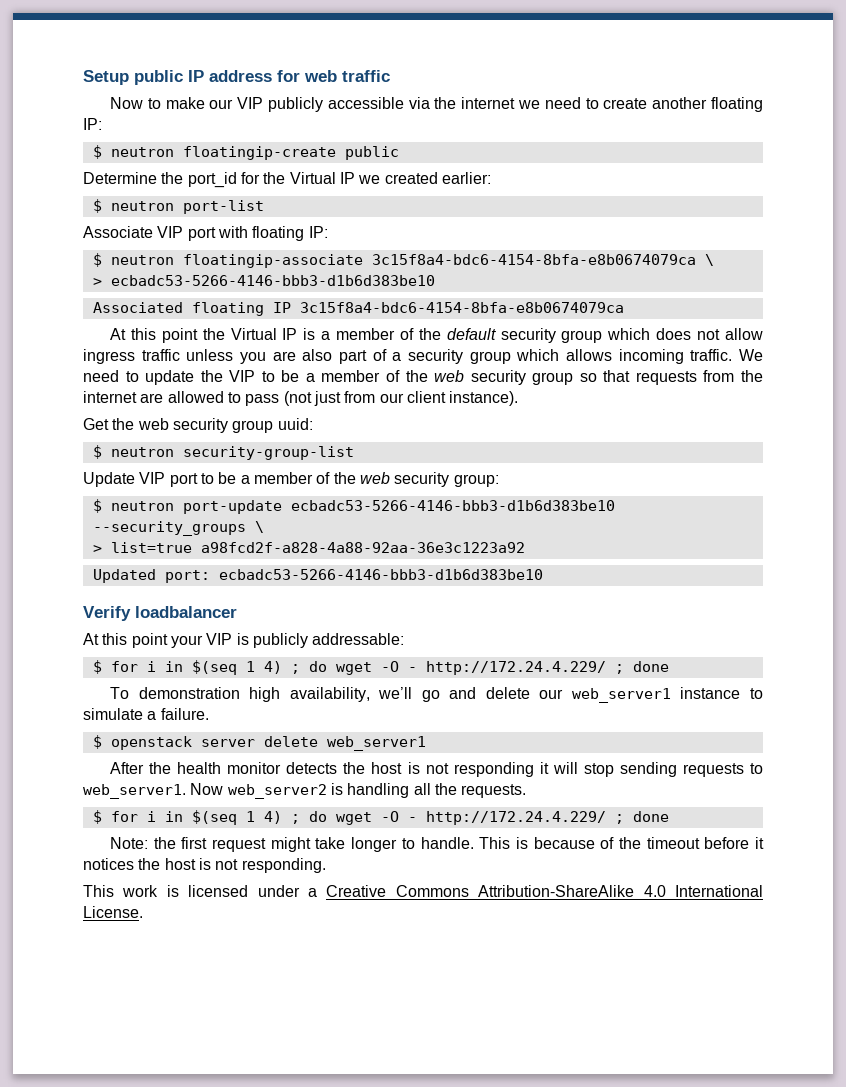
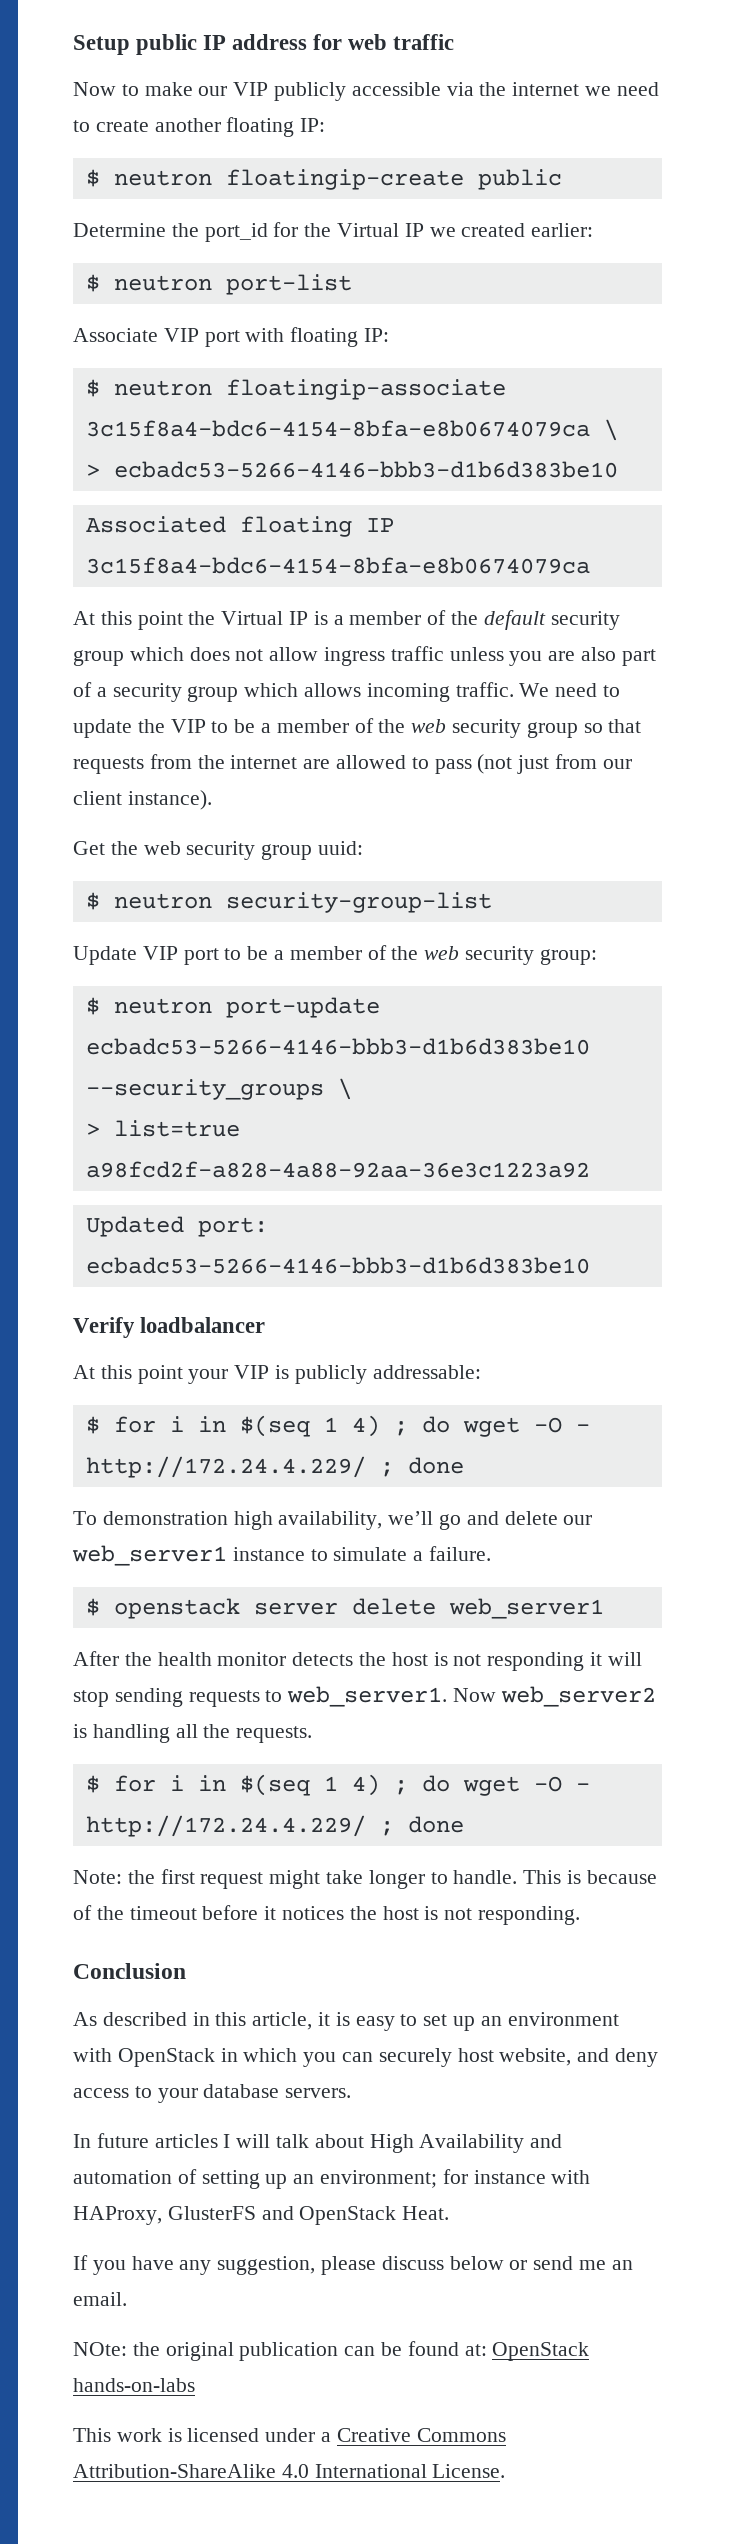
+ Conclusion
+ As described in this article, it is easy to set up an environment with OpenStack in which you can securely host website, and deny access to your database servers.
+ In future articles I will talk about High Availability and automation of setting up an environment; for instance with HAProxy, GlusterFS and OpenStack Heat.
+ If you have any suggestion, please discuss below or send me an email.
+ NOte: the original publication can be found at: OpenStack hands-on-labs

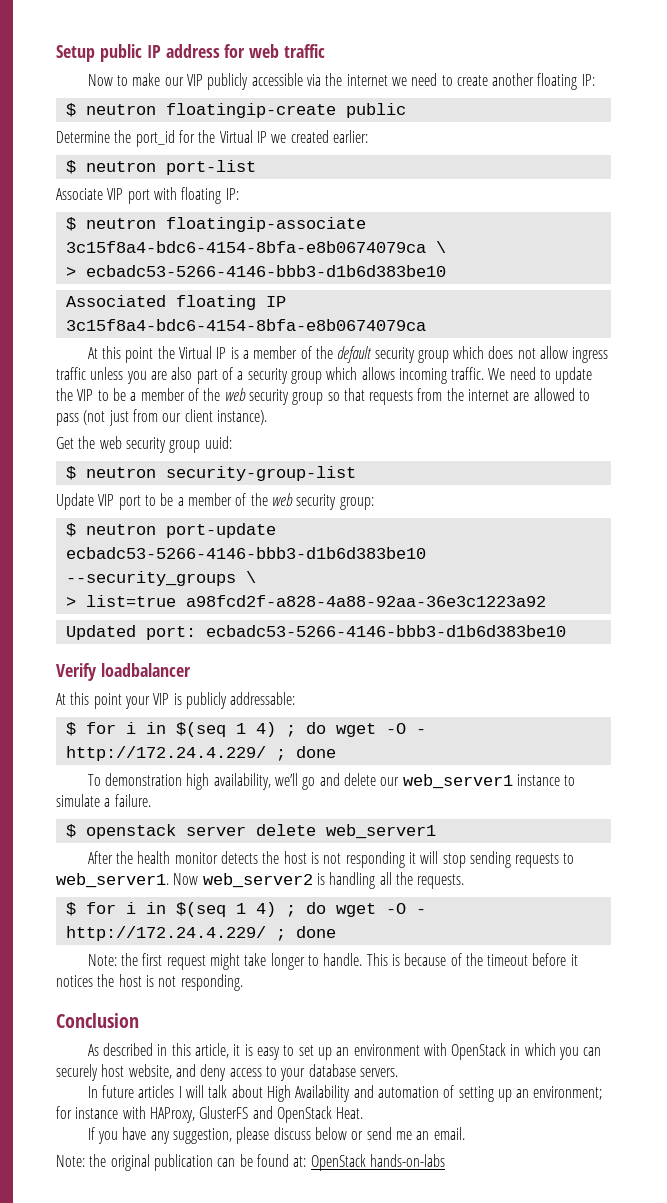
- NOte: the original publication can be found at: OpenStack hands-on-labs
+ Note: the original publication can be found at: OpenStack hands-on-labs
- This work is licensed under a Creative Commons Attribution-ShareAlike 4.0 International License.

